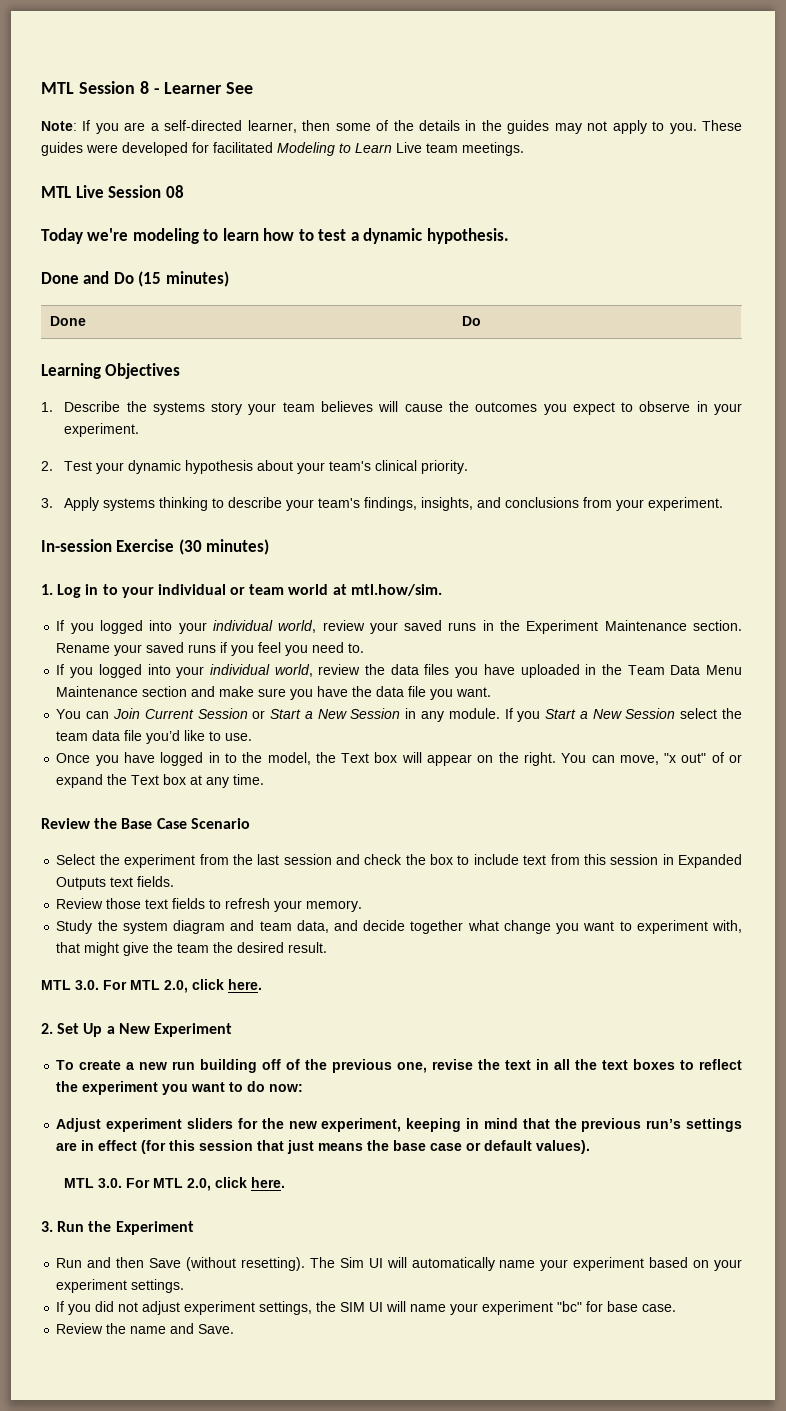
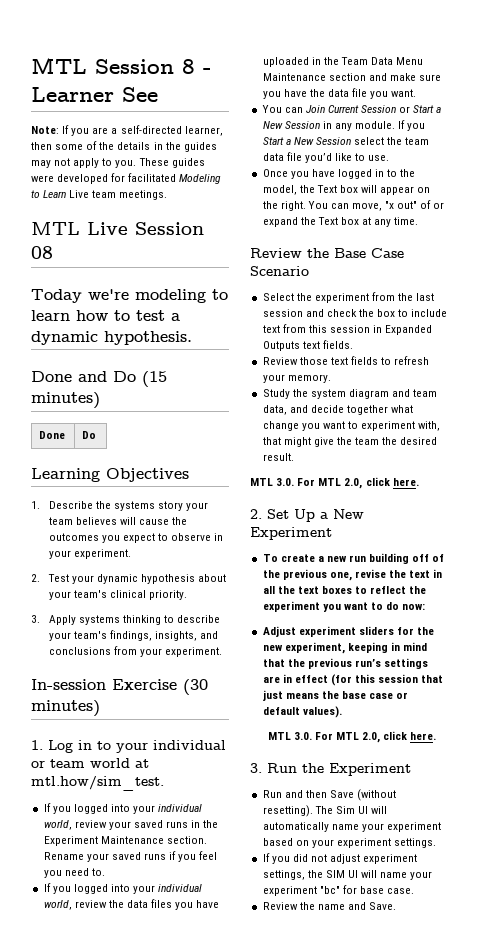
- 1. Log in to your individual or team world at mtl.how/sim.
+ 1. Log in to your individual or team world at mtl.how/sim_test.

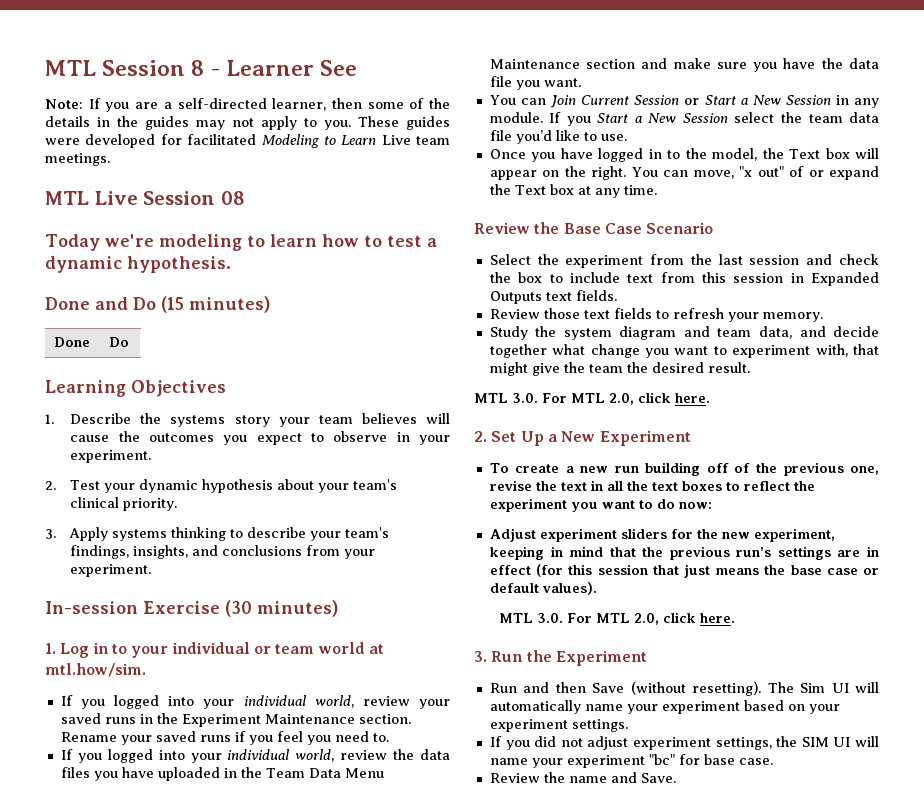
- 1. Log in to your individual or team world at mtl.how/sim_test.
+ 1. Log in to your individual or team world at mtl.how/sim.

